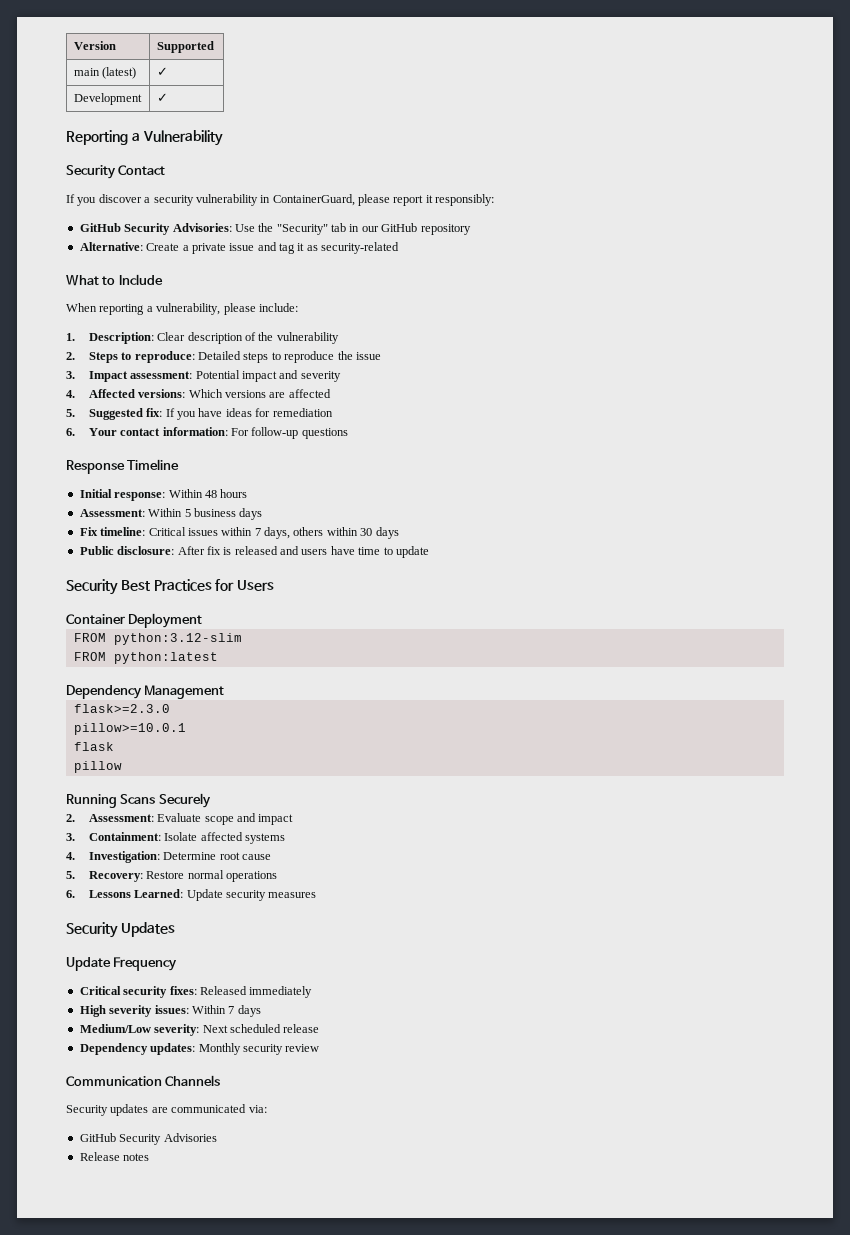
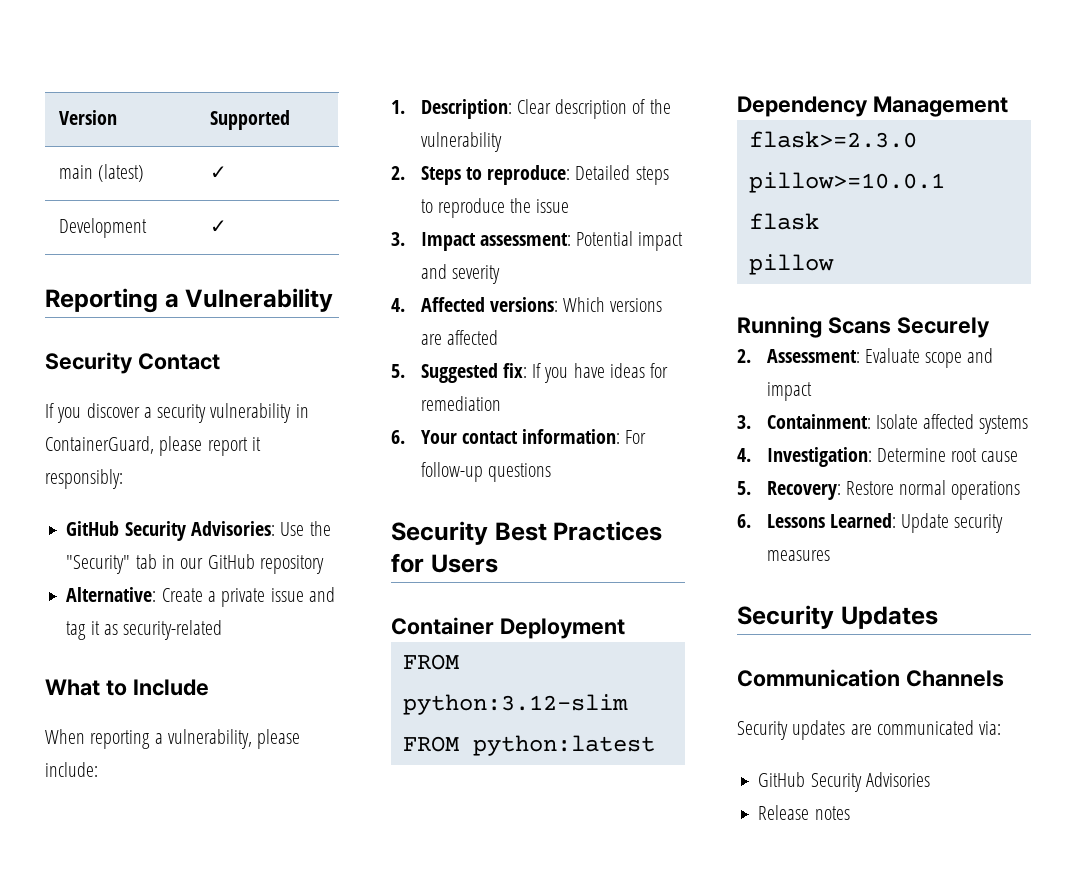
- Response Timeline
- Initial response: Within 48 hours
- Assessment: Within 5 business days
- Fix timeline: Critical issues within 7 days, others within 30 days
- Public disclosure: After fix is released and users have time to update
- Update Frequency
- Critical security fixes: Released immediately
- High severity issues: Within 7 days
- Medium/Low severity: Next scheduled release
- Dependency updates: Monthly security review

